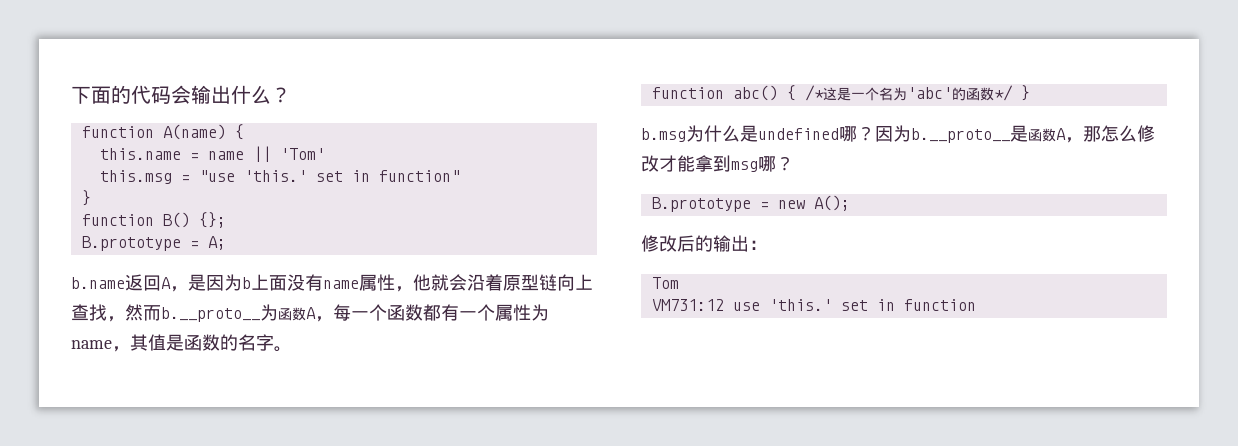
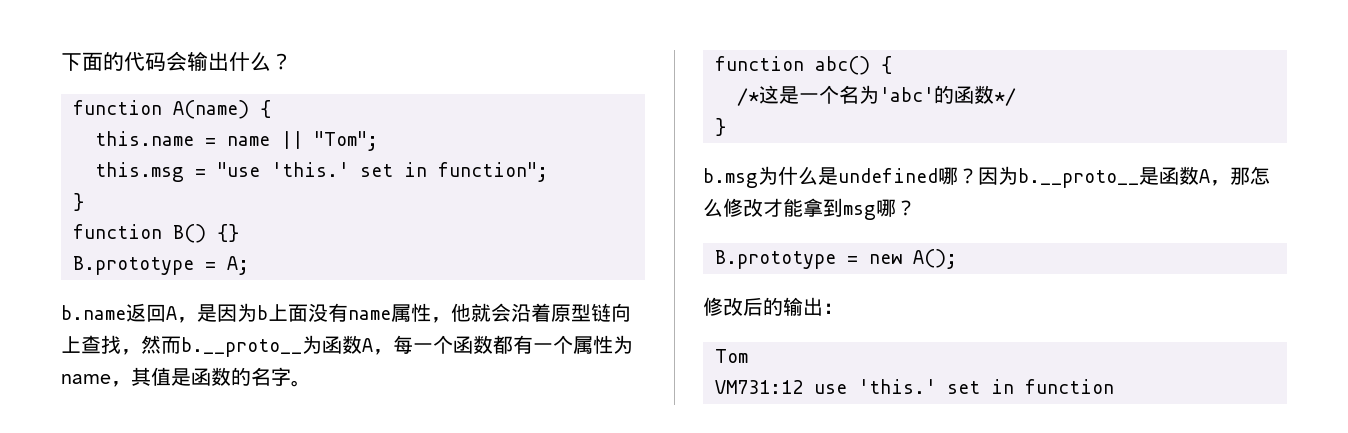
- this.name = name || 'Tom'
+ this.name = name || "Tom";
- this.msg = "use 'this.' set in function"
+ this.msg = "use 'this.' set in function";
- function B() {};
+ function B() {}
- function abc() { /*这是一个名为'abc'的函数*/ }
+ function abc() {
+ /*这是一个名为'abc'的函数*/
+ }

